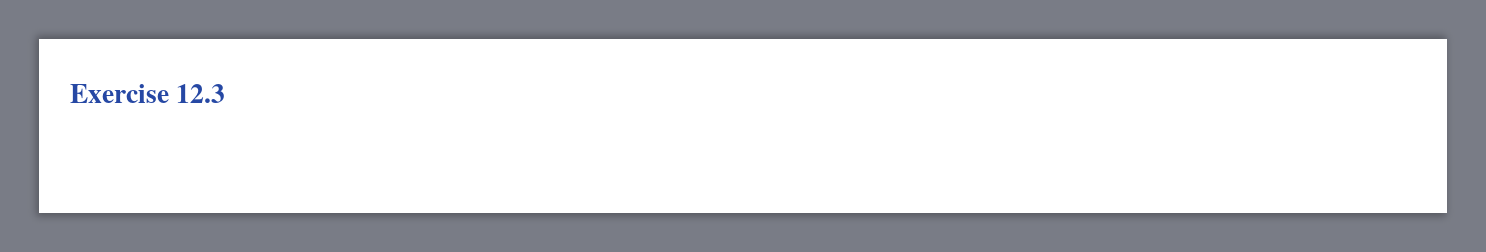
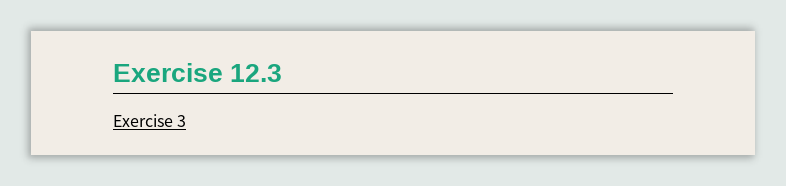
+ Exercise 3

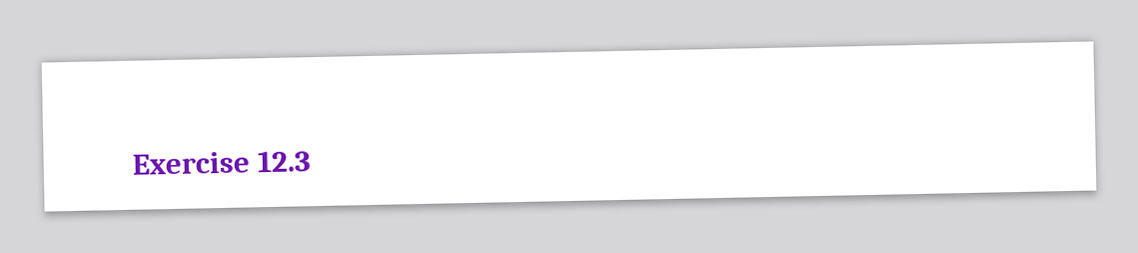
- Exercise 3

